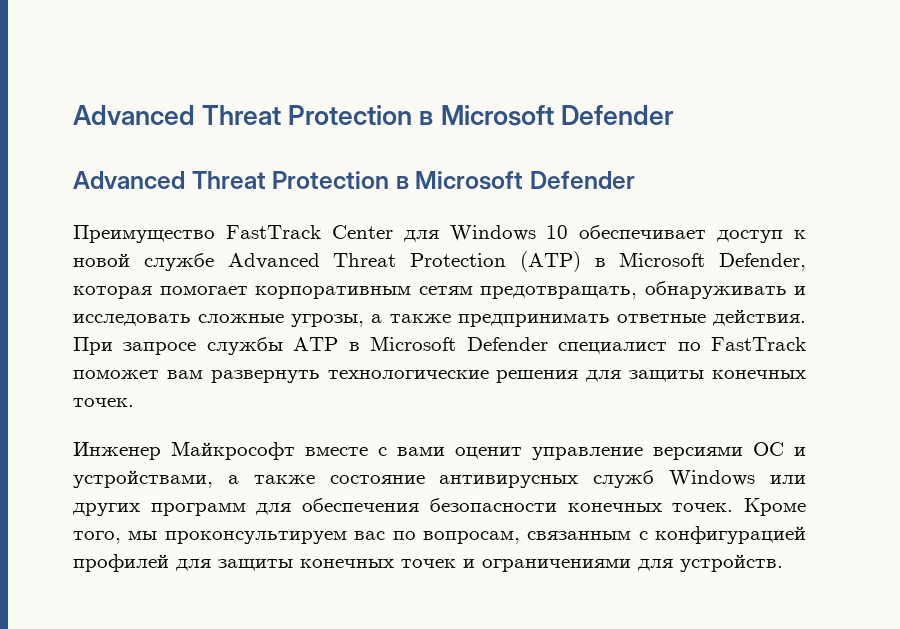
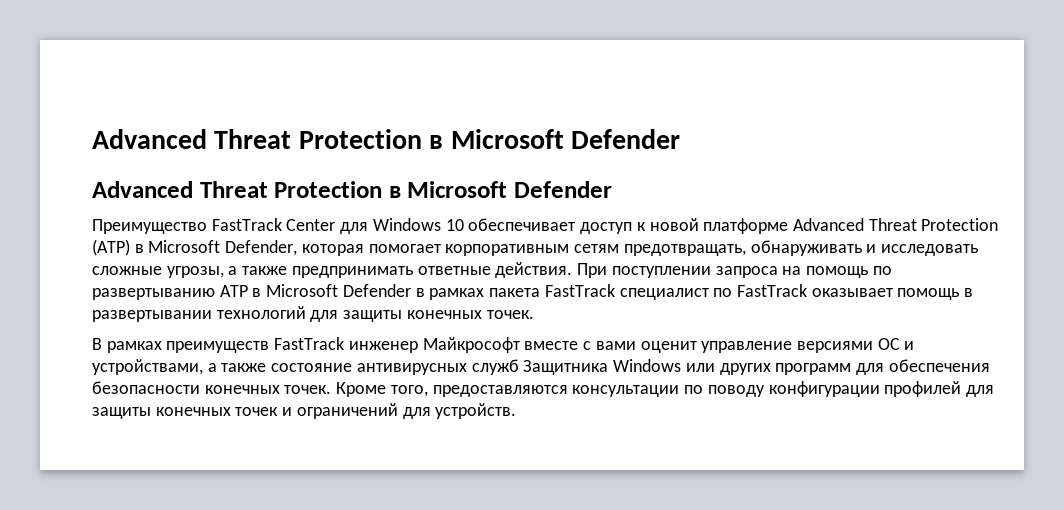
- Преимущество FastTrack Center для Windows 10 обеспечивает доступ к новой службе Advanced Threat Protection (ATP) в Microsoft Defender, которая помогает корпоративным сетям предотвращать, обнаруживать и исследовать сложные угрозы, а также предпринимать ответные действия.
+ Преимущество FastTrack Center для Windows 10 обеспечивает доступ к новой платформе Advanced Threat Protection (ATP) в Microsoft Defender, которая помогает корпоративным сетям предотвращать, обнаруживать и исследовать сложные угрозы, а также предпринимать ответные действия.
- При запросе службы ATP в Microsoft Defender специалист по FastTrack поможет вам развернуть технологические решения для защиты конечных точек.
+ При поступлении запроса на помощь по развертыванию ATP в Microsoft Defender в рамках пакета FastTrack специалист по FastTrack оказывает помощь в развертывании технологий для защиты конечных точек.
- Инженер Майкрософт вместе с вами оценит управление версиями ОС и устройствами, а также состояние антивирусных служб Windows или других программ для обеспечения безопасности конечных точек.
+ В рамках преимуществ FastTrack инженер Майкрософт вместе с вами оценит управление версиями ОС и устройствами, а также состояние антивирусных служб Защитника Windows или других программ для обеспечения безопасности конечных точек.
- Кроме того, мы проконсультируем вас по вопросам, связанным с конфигурацией профилей для защиты конечных точек и ограничениями для устройств.
+ Кроме того, предоставляются консультации по поводу конфигурации профилей для защиты конечных точек и ограничений для устройств.

